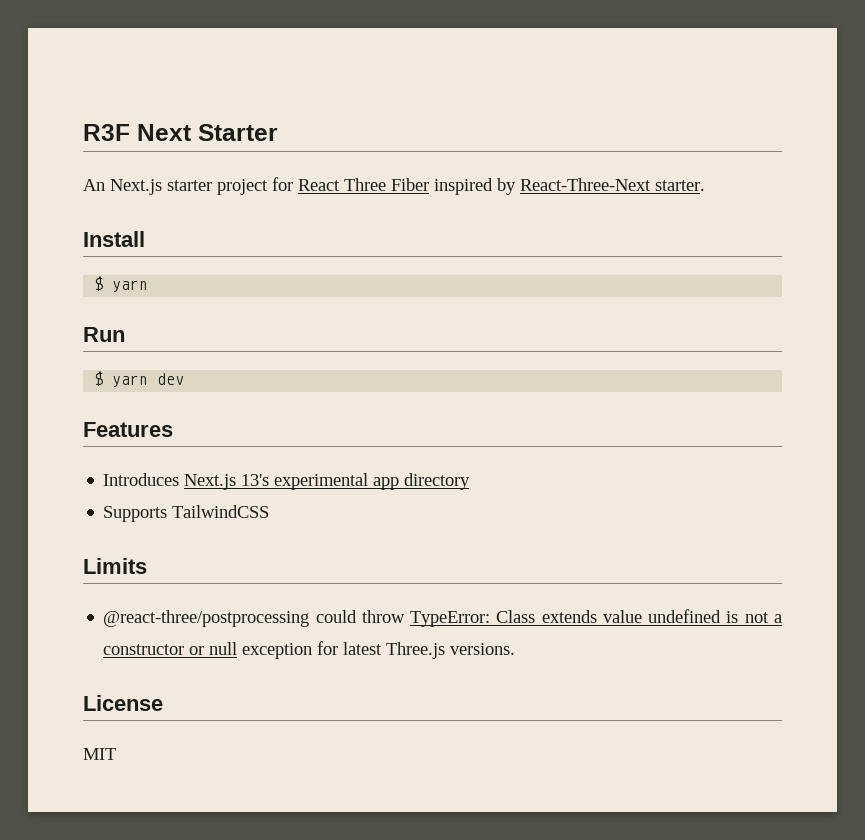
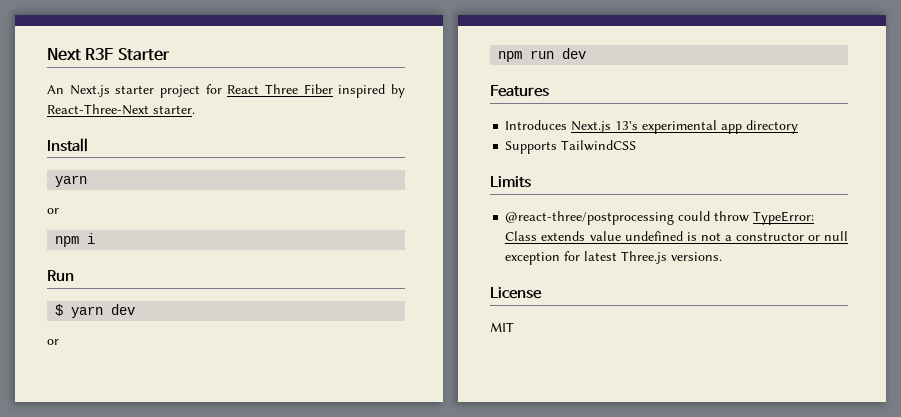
- R3F Next Starter
+ Next R3F Starter
  Install
- $ yarn
+ yarn
+ or
+ npm i
  $ yarn dev
+ or
+ npm run dev

